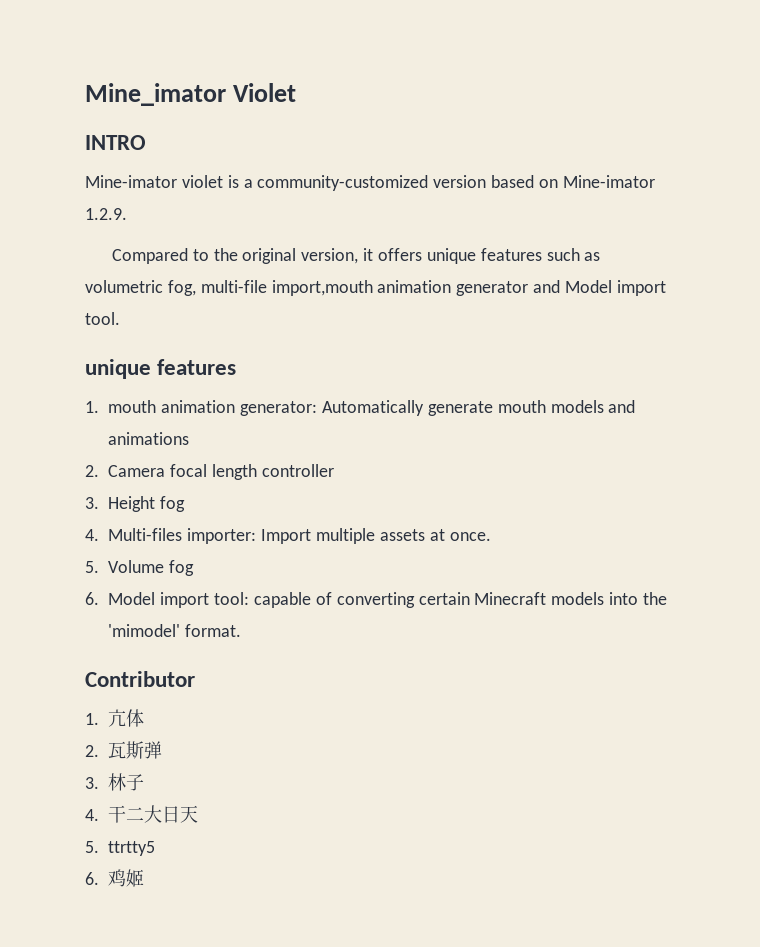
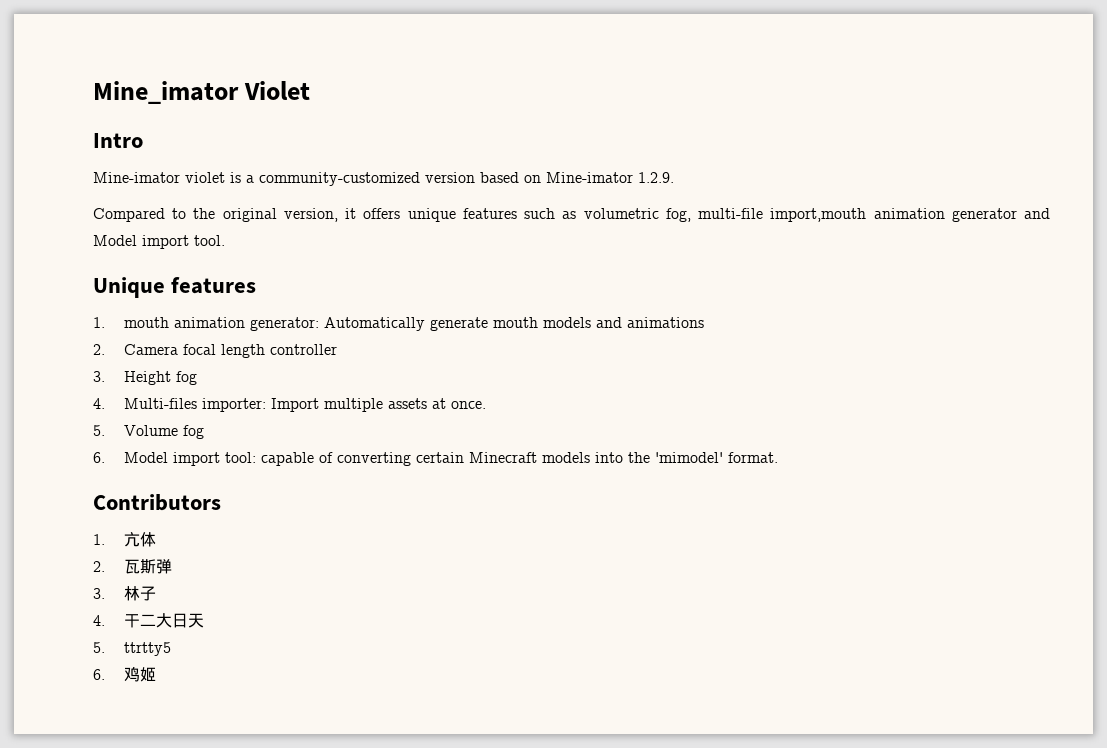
- INTRO
+ Intro
  Compared to the original version, it offers unique features such as volumetric fog, multi-file import,mouth animation generator and Model import tool.
- unique features
+ Unique features
- Contributor
+ Contributors

